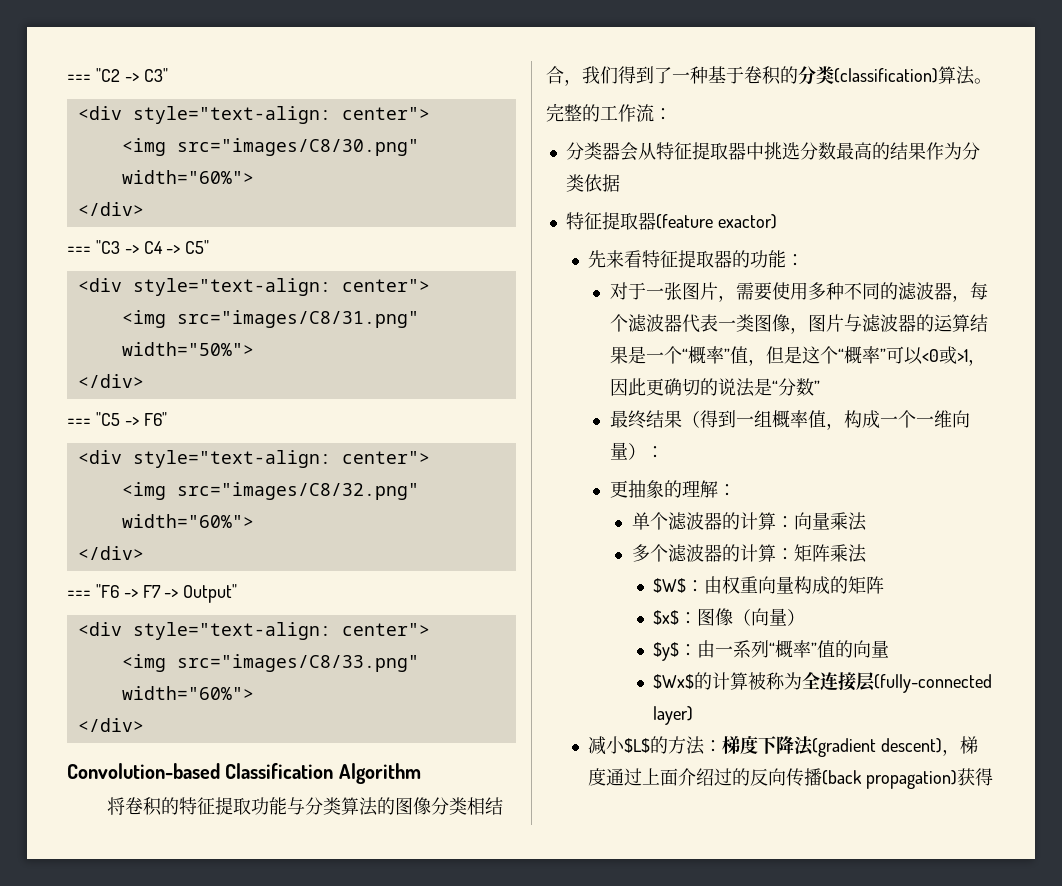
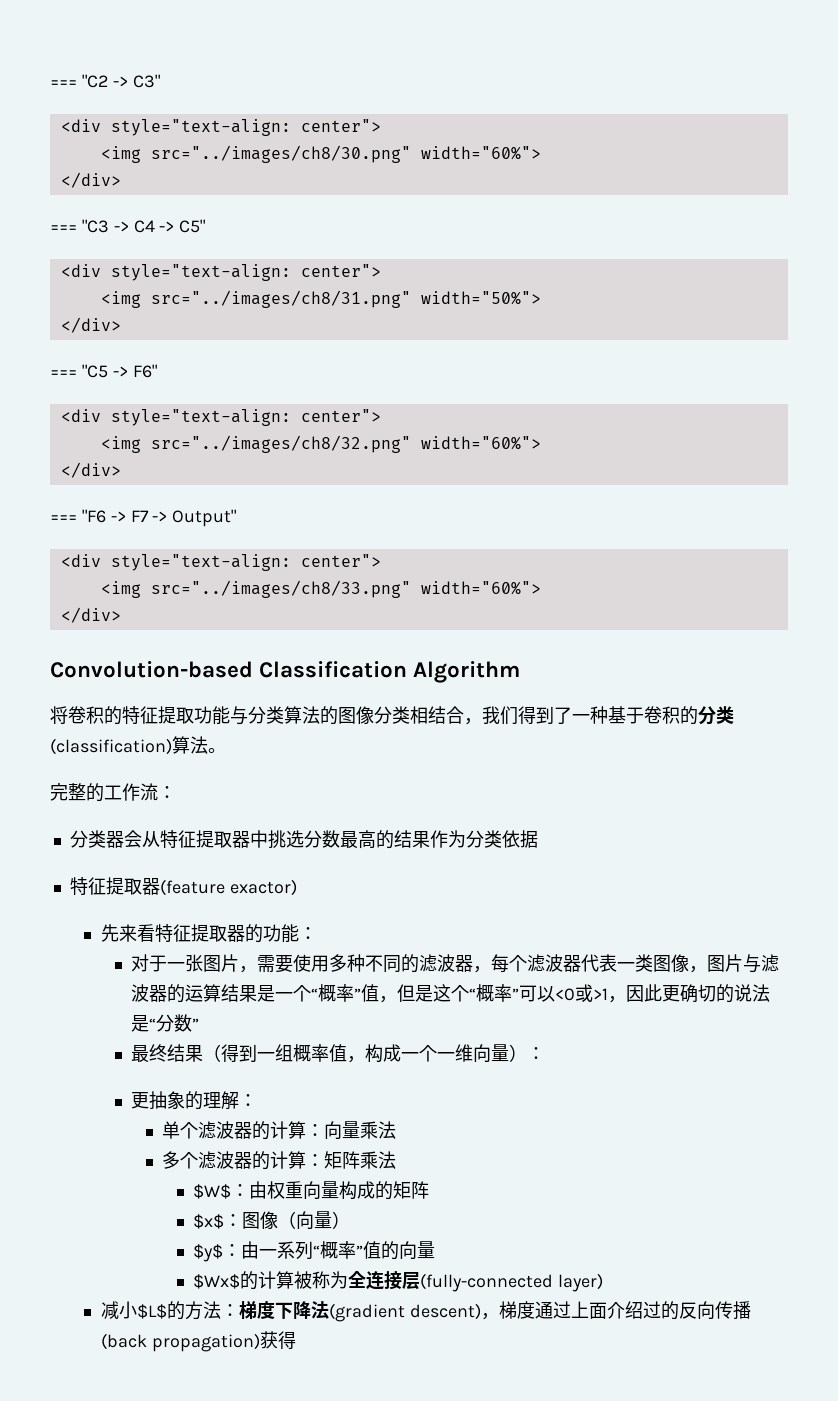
- <img src="images/C8/30.png" width="60%">
+ <img src="../images/ch8/30.png" width="60%">
- <img src="images/C8/31.png" width="50%">
+ <img src="../images/ch8/31.png" width="50%">
- <img src="images/C8/32.png" width="60%">
+ <img src="../images/ch8/32.png" width="60%">
- <img src="images/C8/33.png" width="60%">
+ <img src="../images/ch8/33.png" width="60%">

